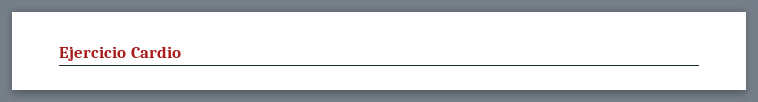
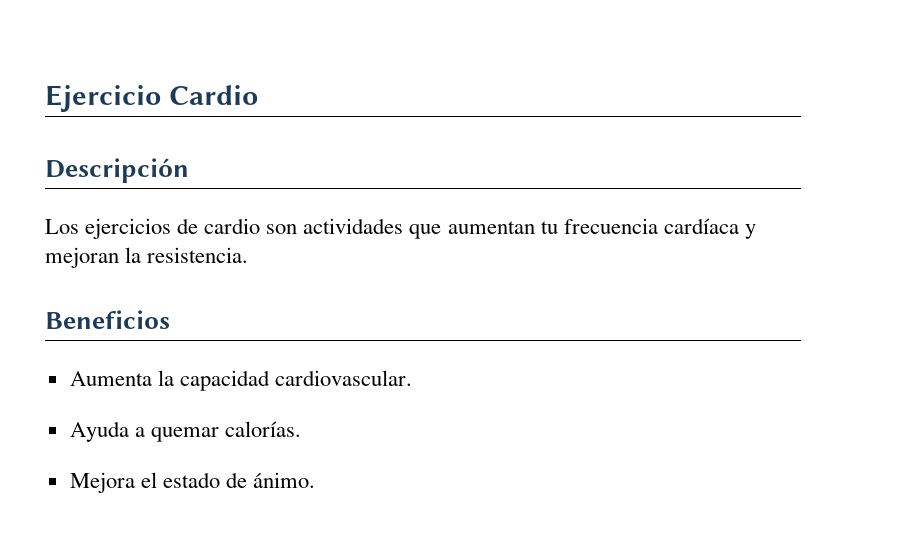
+ Descripción
+ Los ejercicios de cardio son actividades que aumentan tu frecuencia cardíaca y mejoran la resistencia.
+ Beneficios
+ Aumenta la capacidad cardiovascular.
+ Ayuda a quemar calorías.
+ Mejora el estado de ánimo.

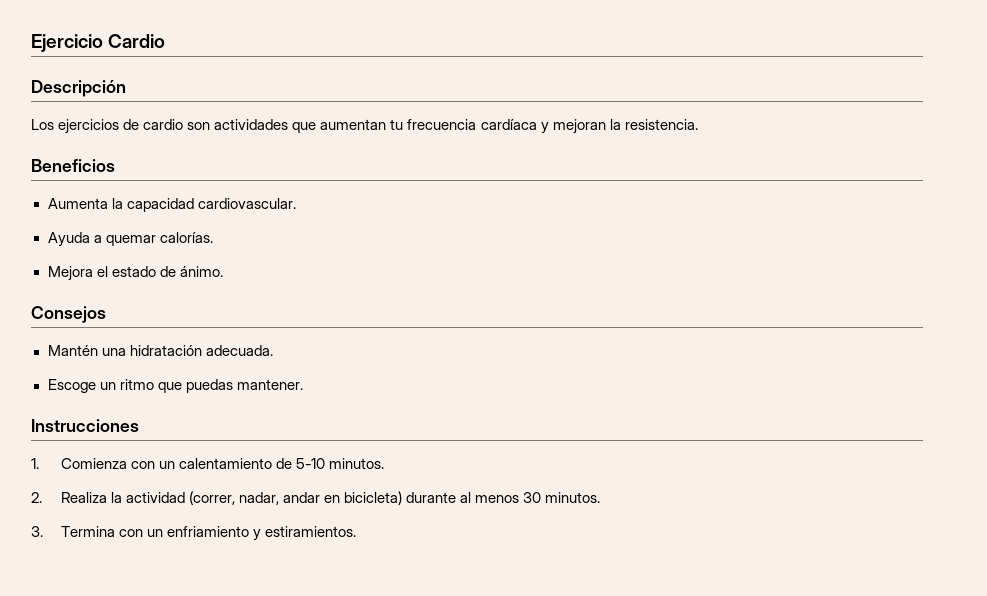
+ Consejos
+ Mantén una hidratación adecuada.
+ Escoge un ritmo que puedas mantener.
+ Instrucciones
+ 1. Comienza con un calentamiento de 5-10 minutos.
+ 2. Realiza la actividad (correr, nadar, andar en bicicleta) durante al menos 30 minutos.
+ 3. Termina con un enfriamiento y estiramientos.

